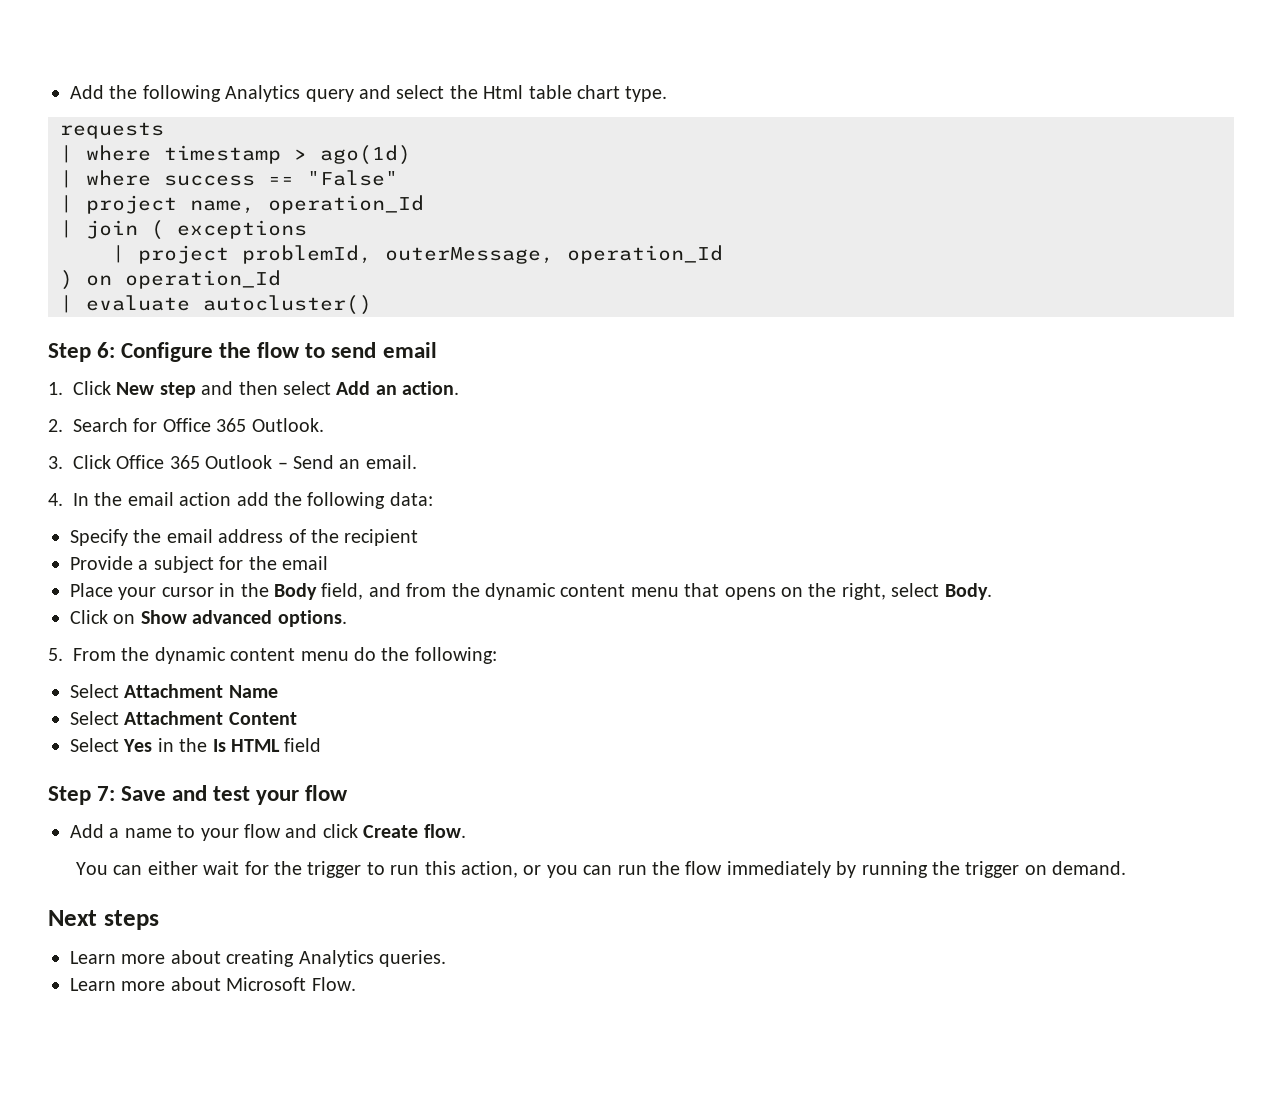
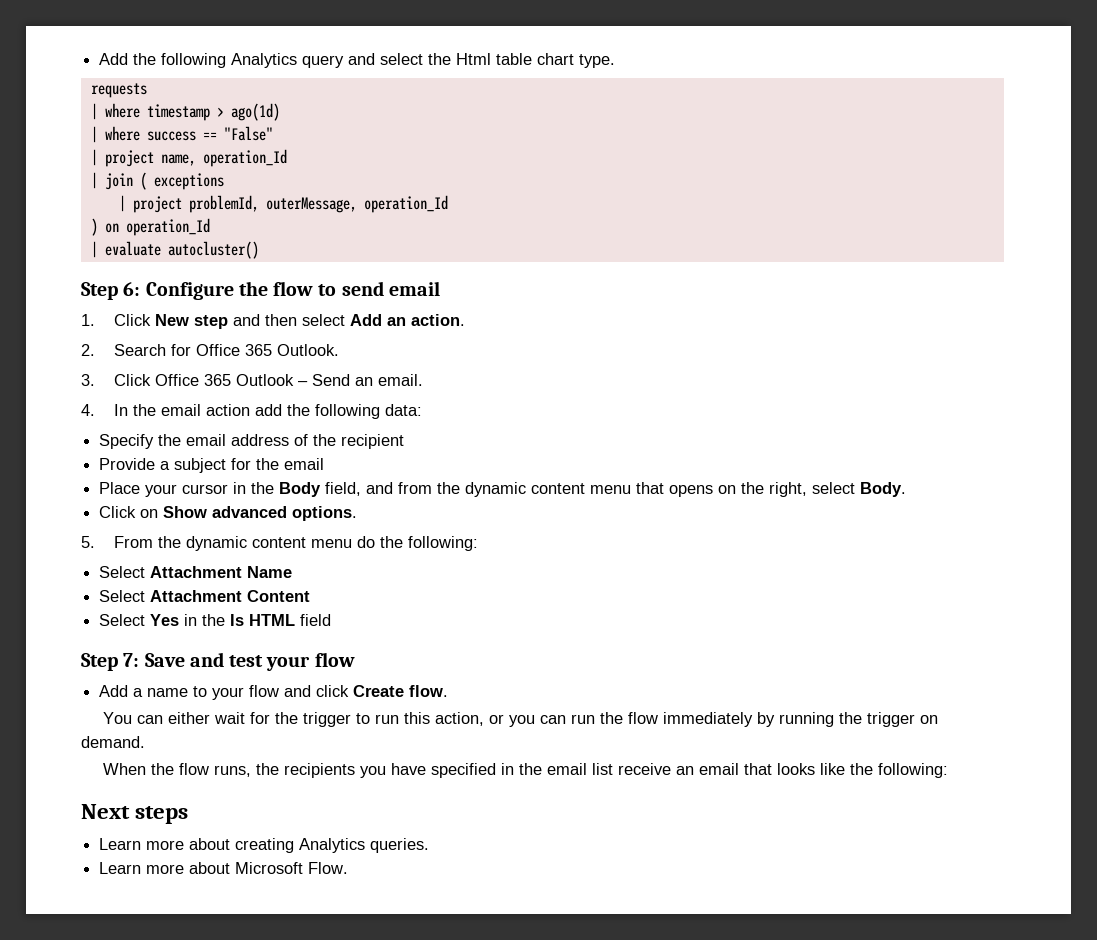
+ When the flow runs, the recipients you have specified in the email list receive an email that looks like the following:

